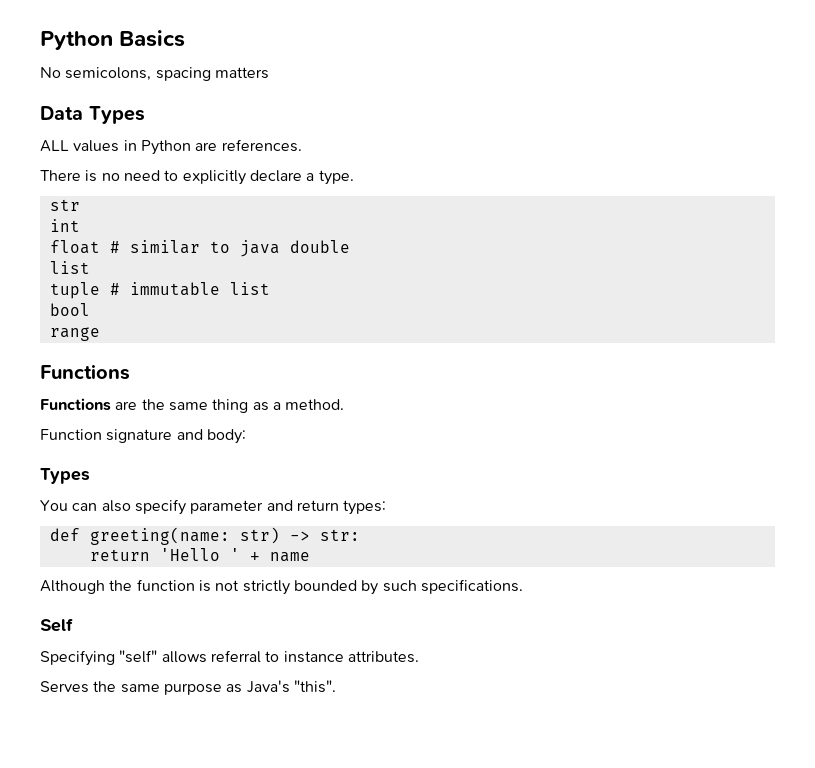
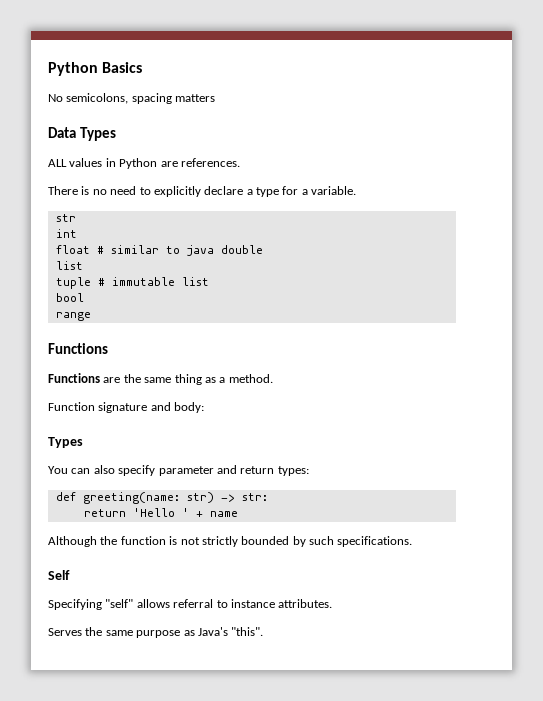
- There is no need to explicitly declare a type.
+ There is no need to explicitly declare a type for a variable.

